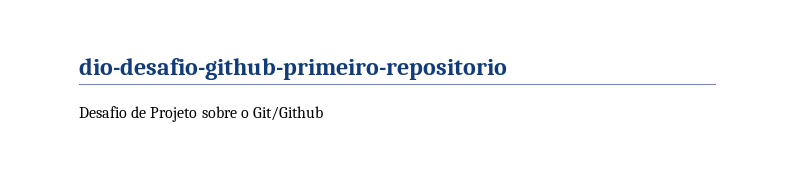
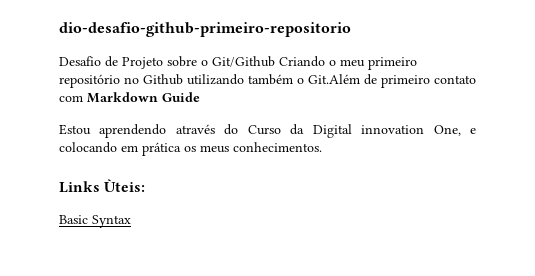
- Desafio de Projeto sobre o Git/Github
+ Desafio de Projeto sobre o Git/Github Criando o meu primeiro repositório no Github utilizando também o Git.Além de primeiro contato com Markdown Guide
+ Estou aprendendo através do Curso da Digital innovation One, e colocando em prática os meus conhecimentos.
+ Links Ùteis:
+ Basic Syntax

